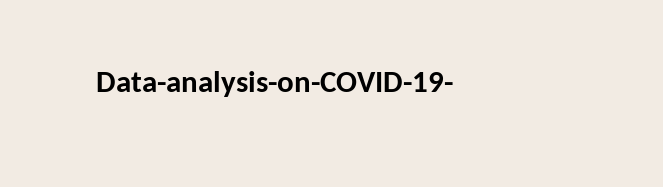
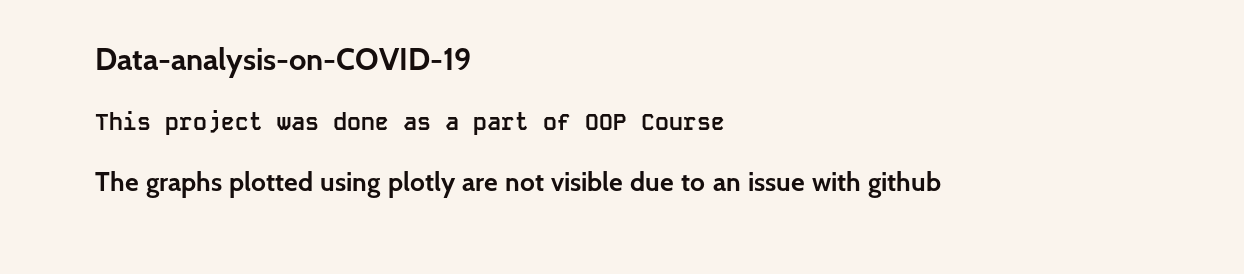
- Data-analysis-on-COVID-19-
+ Data-analysis-on-COVID-19
+ This project was done as a part of OOP Course
+ The graphs plotted using plotly are not visible due to an issue with github

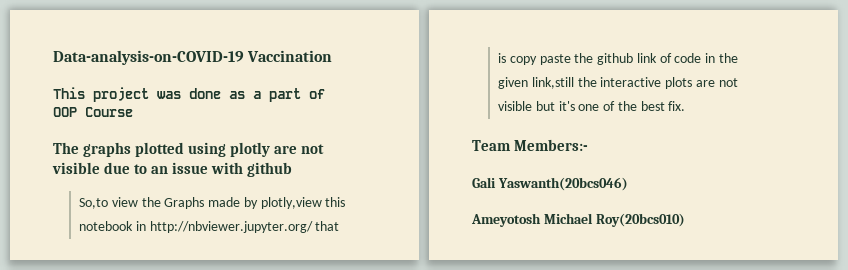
- Data-analysis-on-COVID-19
+ Data-analysis-on-COVID-19 Vaccination
+ So,to view the Graphs made by plotly,view this notebook in http://nbviewer.jupyter.org/ that is copy paste the github link of code in the given link,still the interactive plots are not visible but it's one of the best fix.
+ Team Members:-
+ Gali Yaswanth(20bcs046)
+ Ameyotosh Michael Roy(20bcs010)

